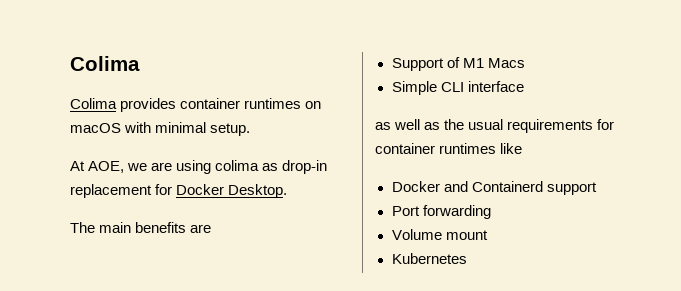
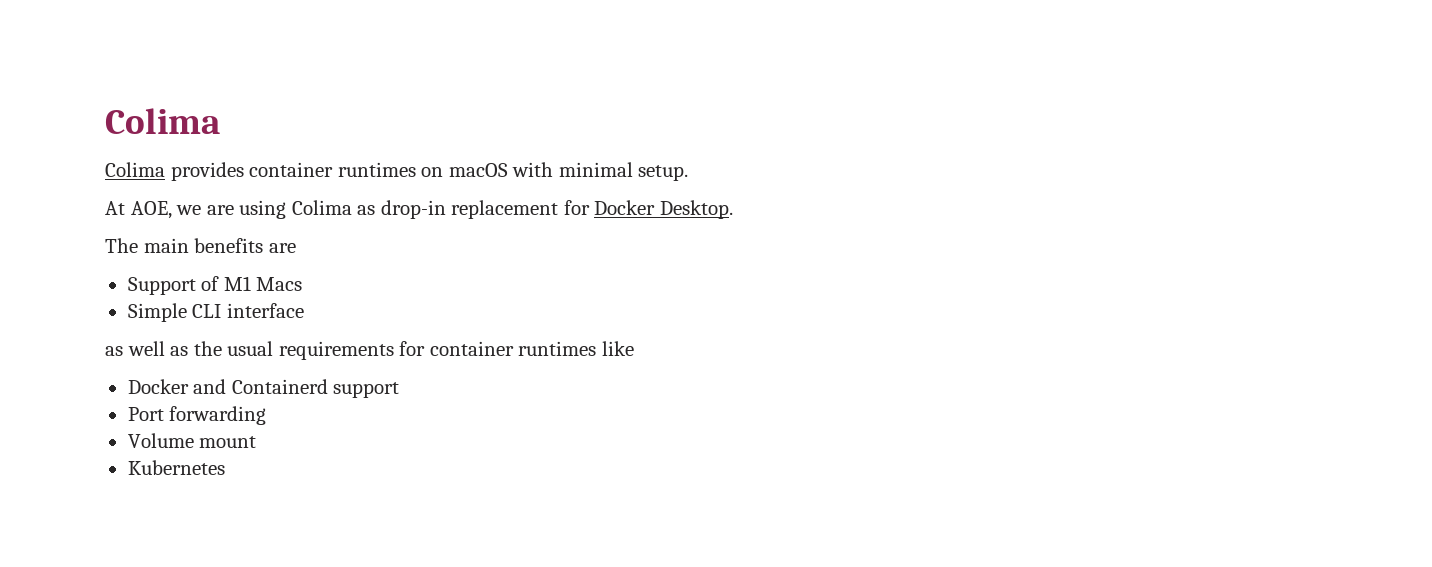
- At AOE, we are using colima as drop-in replacement for Docker Desktop.
+ At AOE, we are using Colima as drop-in replacement for Docker Desktop.

